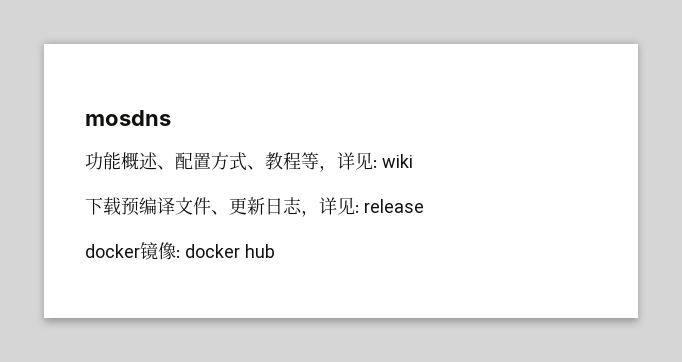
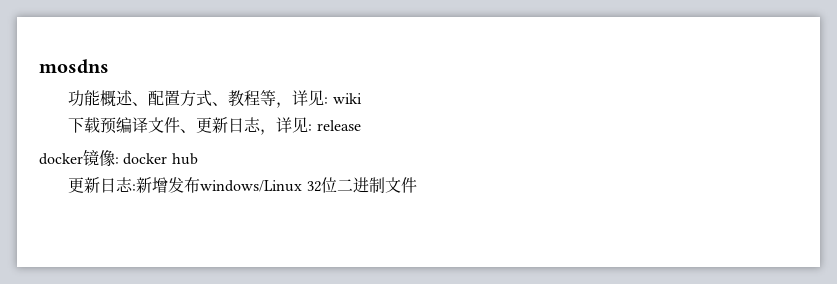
+ 更新日志:新增发布windows/Linux 32位二进制文件

